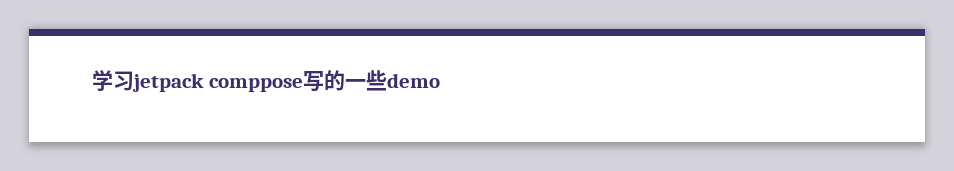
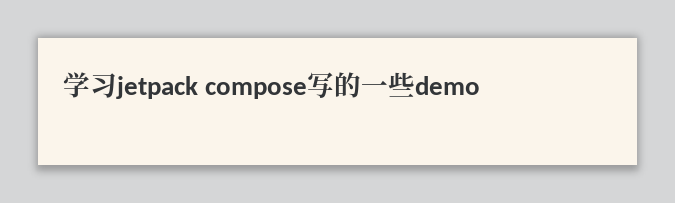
- 学习jetpack comppose写的一些demo
+ 学习jetpack compose写的一些demo

